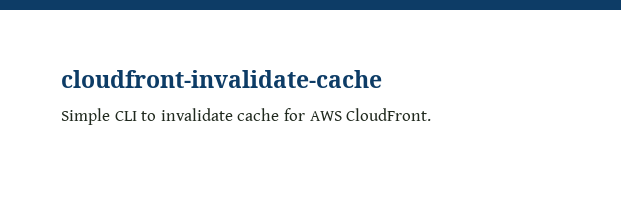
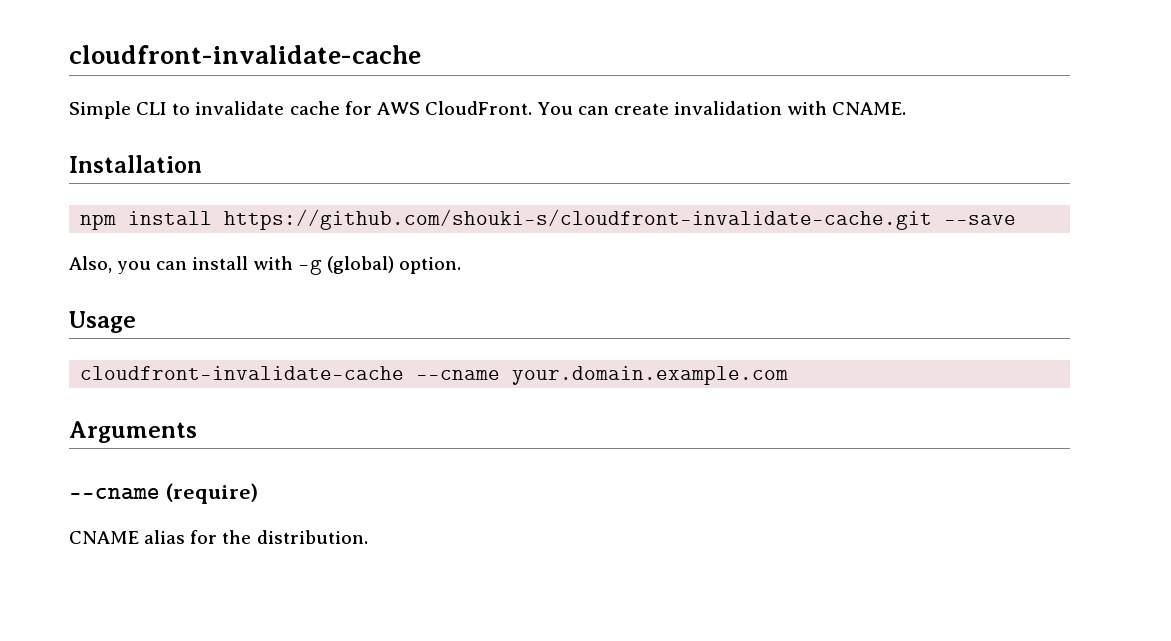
+ You can create invalidation with CNAME.
+ Installation
+ npm install https://github.com/shouki-s/cloudfront-invalidate-cache.git --save
+ Also, you can install with -g (global) option.
+ Usage
+ cloudfront-invalidate-cache --cname your.domain.example.com
+ Arguments
+ --cname (require)
+ CNAME alias for the distribution.

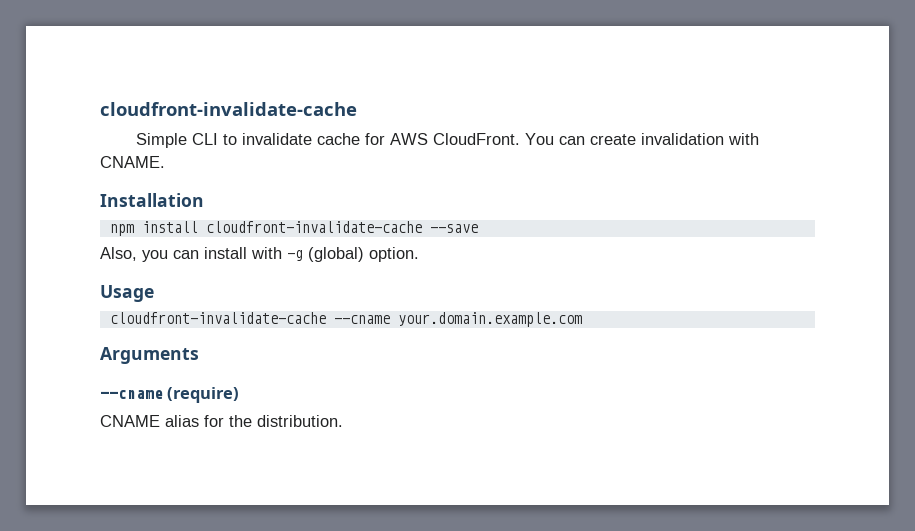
- npm install https://github.com/shouki-s/cloudfront-invalidate-cache.git --save
+ npm install cloudfront-invalidate-cache --save

